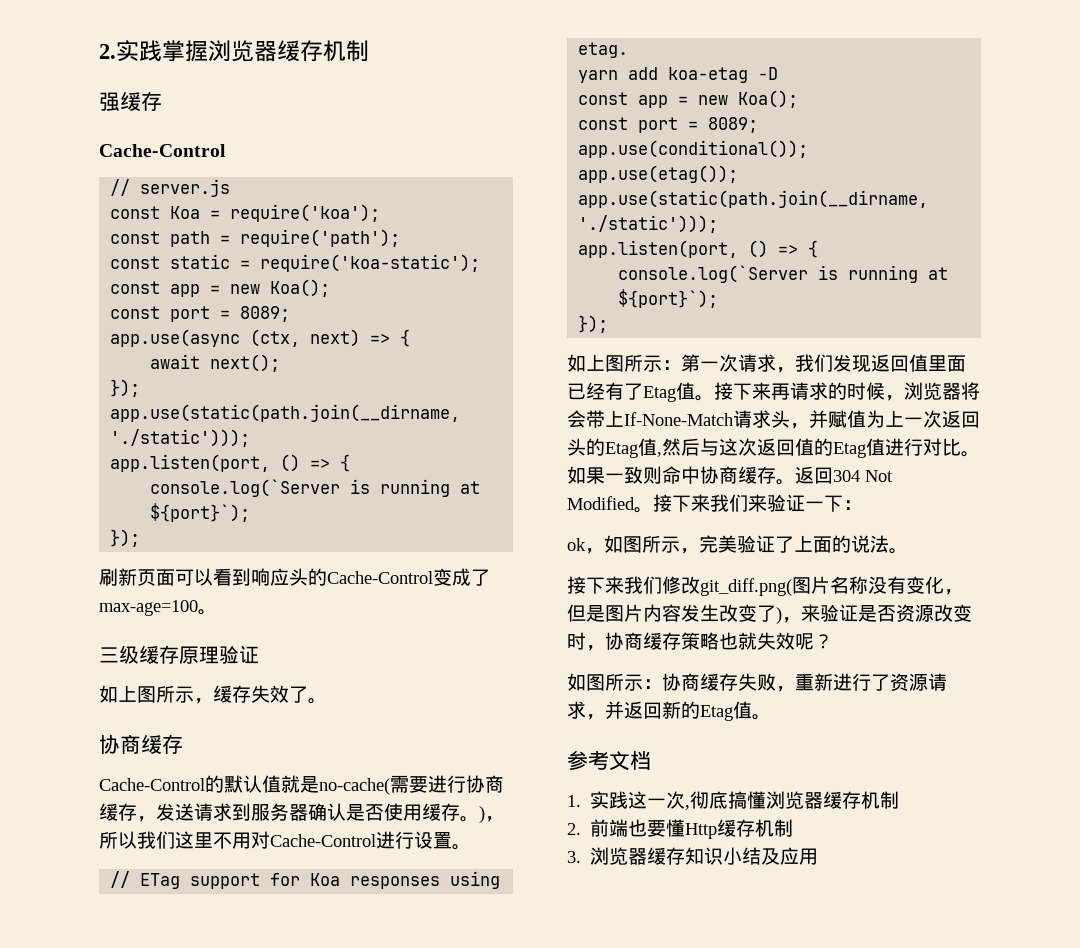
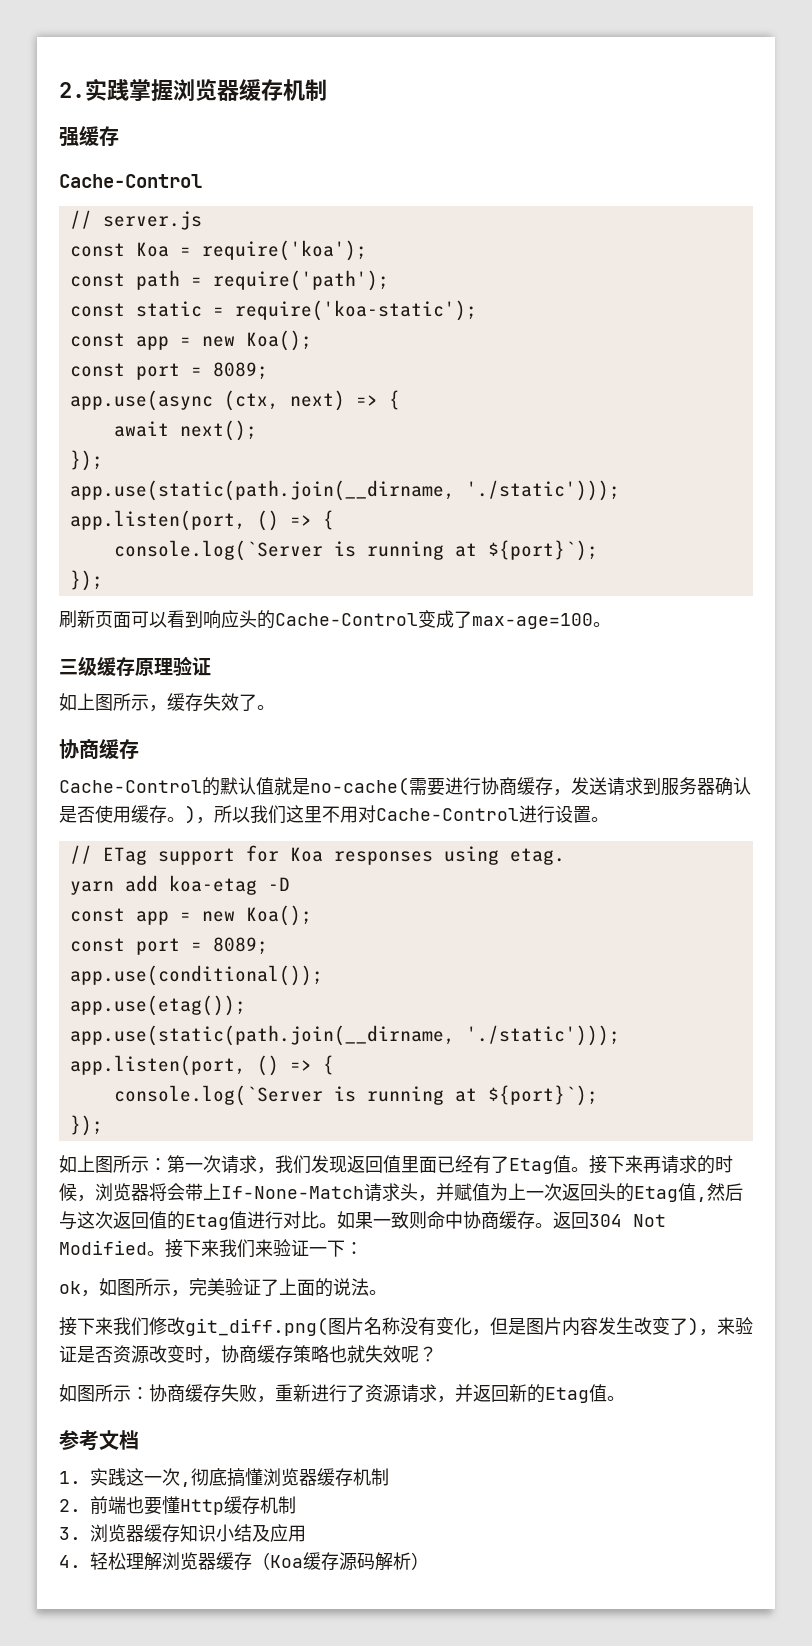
+ 4.轻松理解浏览器缓存（Koa缓存源码解析）

